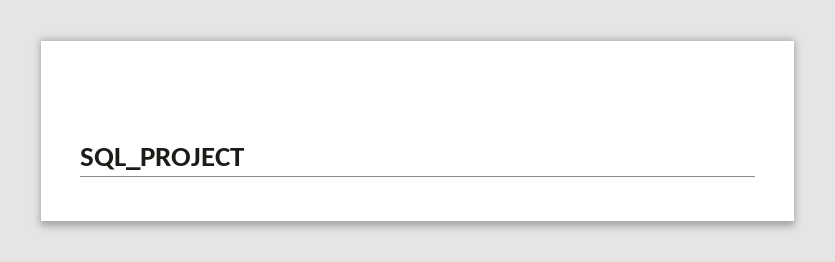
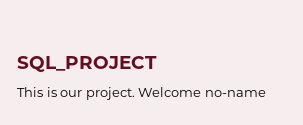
+ This is our project. Welcome no-name

